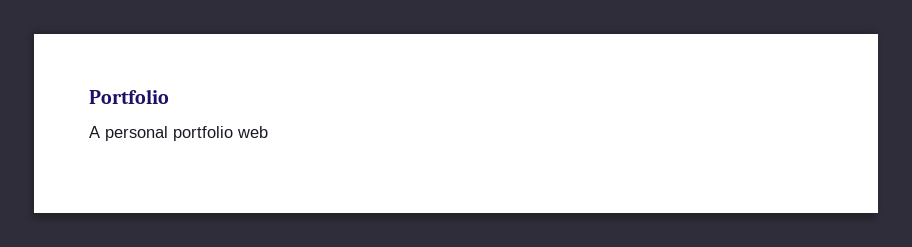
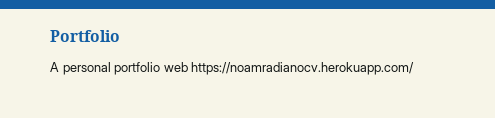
- A personal portfolio web
+ A personal portfolio web https://noamradianocv.herokuapp.com/

